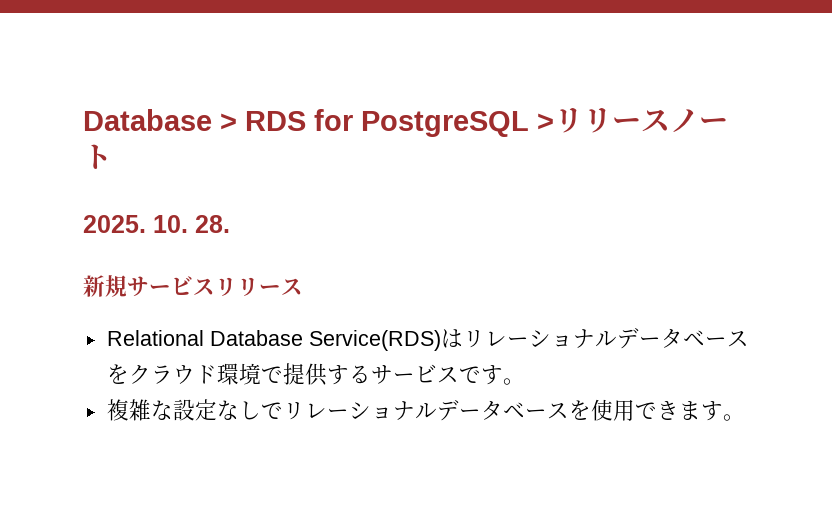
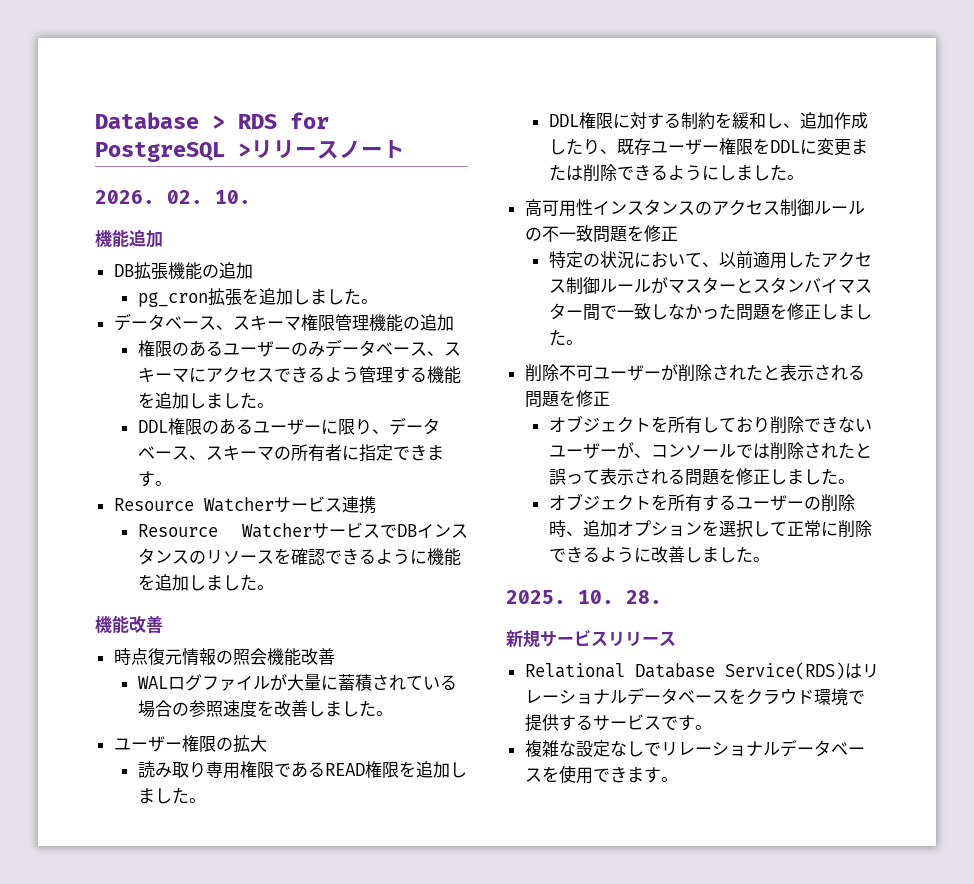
+ 2026. 02. 10.
+ 機能追加
+ DB拡張機能の追加
+ pg_cron拡張を追加しました。
+ データベース、スキーマ権限管理機能の追加
+ 権限のあるユーザーのみデータベース、スキーマにアクセスできるよう管理する機能を追加しました。
+ DDL権限のあるユーザーに限り、データベース、スキーマの所有者に指定できます。
+ Resource Watcherサービス連携
+ Resource WatcherサービスでDBインスタンスのリソースを確認できるように機能を追加しました。
+ 機能改善
+ 時点復元情報の照会機能改善
+ WALログファイルが大量に蓄積されている場合の参照速度を改善しました。
+ ユーザー権限の拡大
+ 読み取り専用権限であるREAD権限を追加しました。
+ DDL権限に対する制約を緩和し、追加作成したり、既存ユーザー権限をDDLに変更または削除できるようにしました。
+ 高可用性インスタンスのアクセス制御ルールの不一致問題を修正
+ 特定の状況において、以前適用したアクセス制御ルールがマスターとスタンバイマスター間で一致しなかった問題を修正しました。
+ 削除不可ユーザーが削除されたと表示される問題を修正
+ オブジェクトを所有しており削除できないユーザーが、コンソールでは削除されたと誤って表示される問題を修正しました。
+ オブジェクトを所有するユーザーの削除時、追加オプションを選択して正常に削除できるように改善しました。

